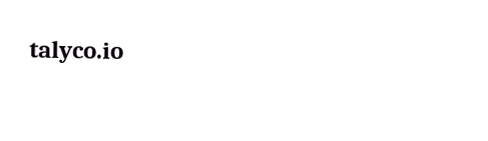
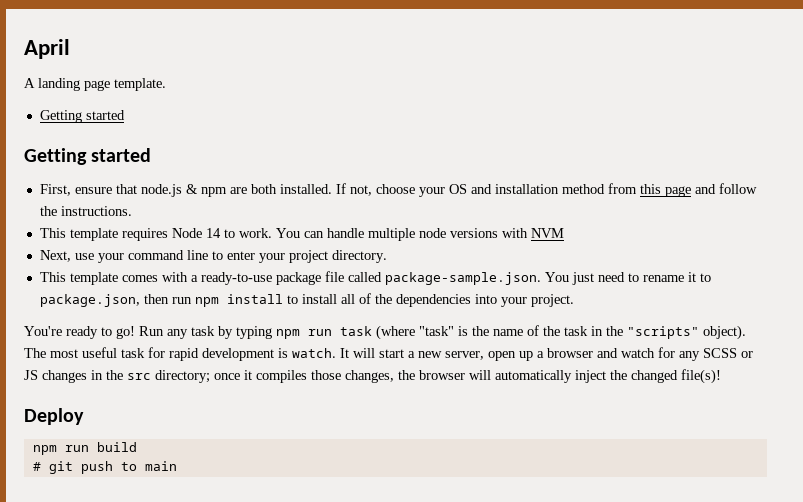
- talyco.io
+ April
+ A landing page template.
+ Getting started
+ Getting started
+ First, ensure that node.js & npm are both installed. If not, choose your OS and installation method from this page and follow the instructions.
+ This template requires Node 14 to work. You can handle multiple node versions with NVM
+ Next, use your command line to enter your project directory.
+ This template comes with a ready-to-use package file called package-sample.json. You just need to rename it to package.json, then run npm install to install all of the dependencies into your project.
+ You're ready to go! Run any task by typing npm run task (where "task" is the name of the task in the "scripts" object). The most useful task for rapid development is watch. It will start a new server, open up a browser and watch for any SCSS or JS changes in the src directory; once it compiles those changes, the browser will automatically inject the changed file(s)!
+ Deploy
+ npm run build
+ # git push to main

